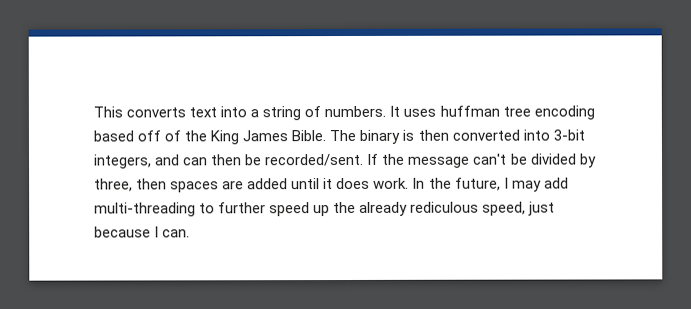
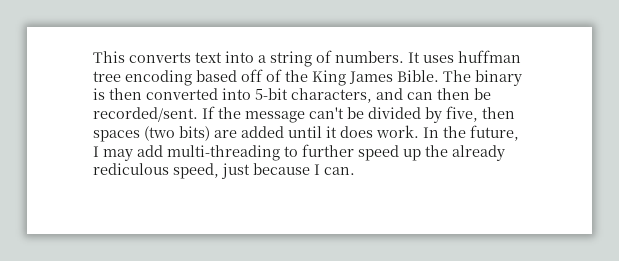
- The binary is then converted into 3-bit integers, and can then be recorded/sent.
+ The binary is then converted into 5-bit characters, and can then be recorded/sent.
- If the message can't be divided by three, then spaces are added until it does work.
+ If the message can't be divided by five, then spaces (two bits) are added until it does work.

